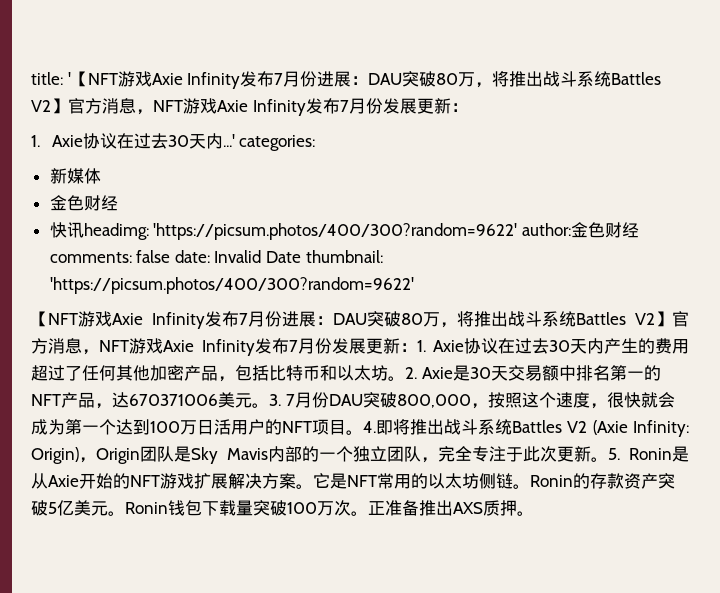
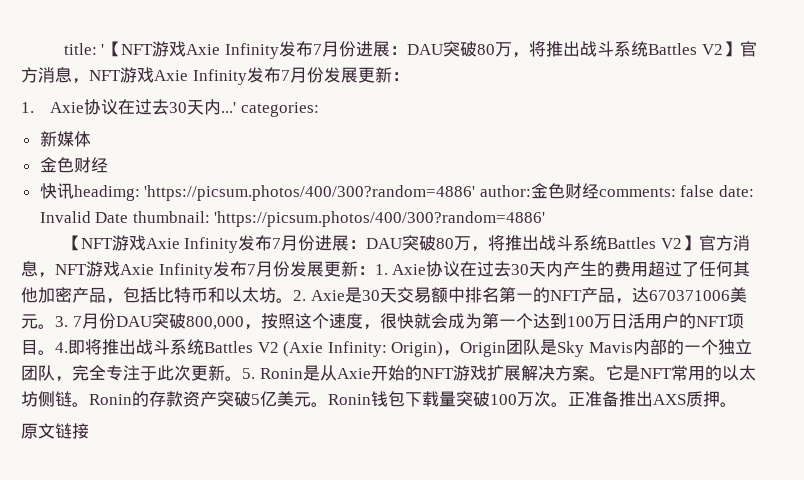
- 快讯headimg: 'https://picsum.photos/400/300?random=9622' author:金色财经comments: false date: Invalid Date thumbnail: 'https://picsum.photos/400/300?random=9622'
+ 快讯headimg: 'https://picsum.photos/400/300?random=4886' author:金色财经comments: false date: Invalid Date thumbnail: 'https://picsum.photos/400/300?random=4886'
+ 原文链接

